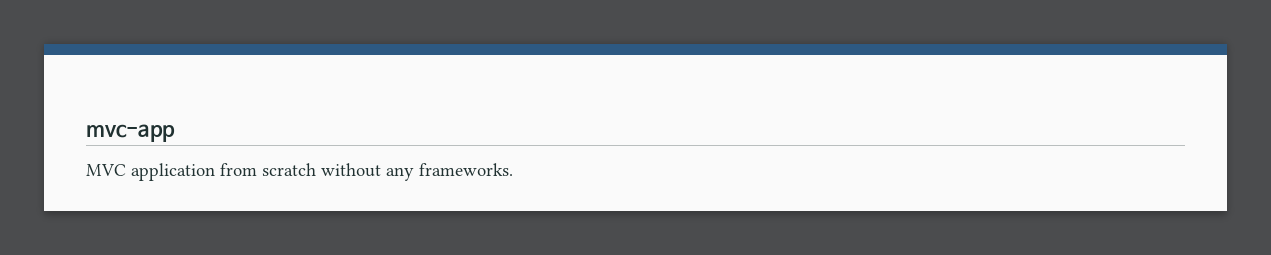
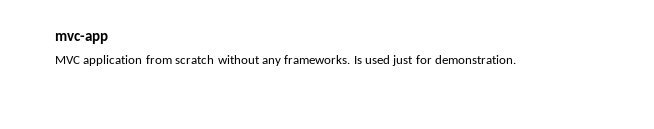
+ Is used just for demonstration.

